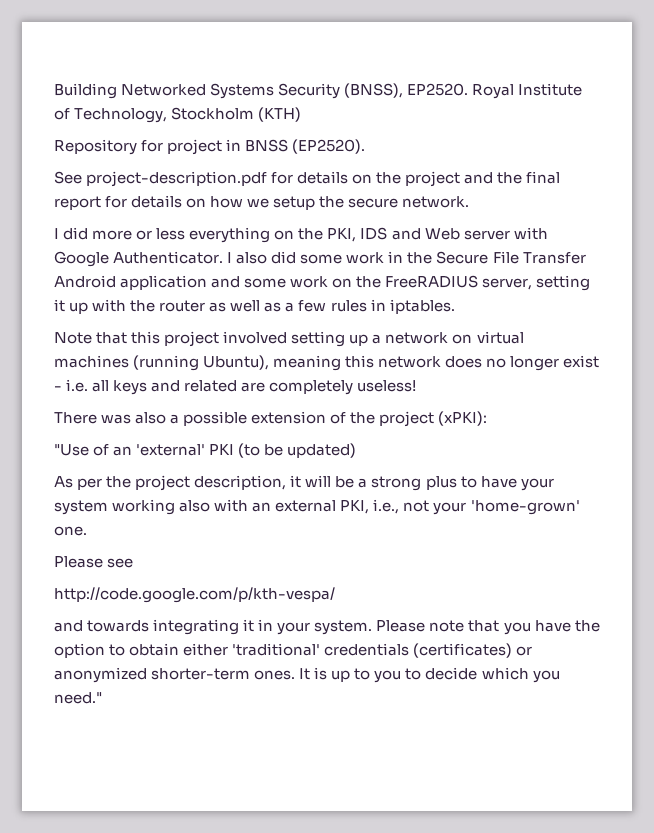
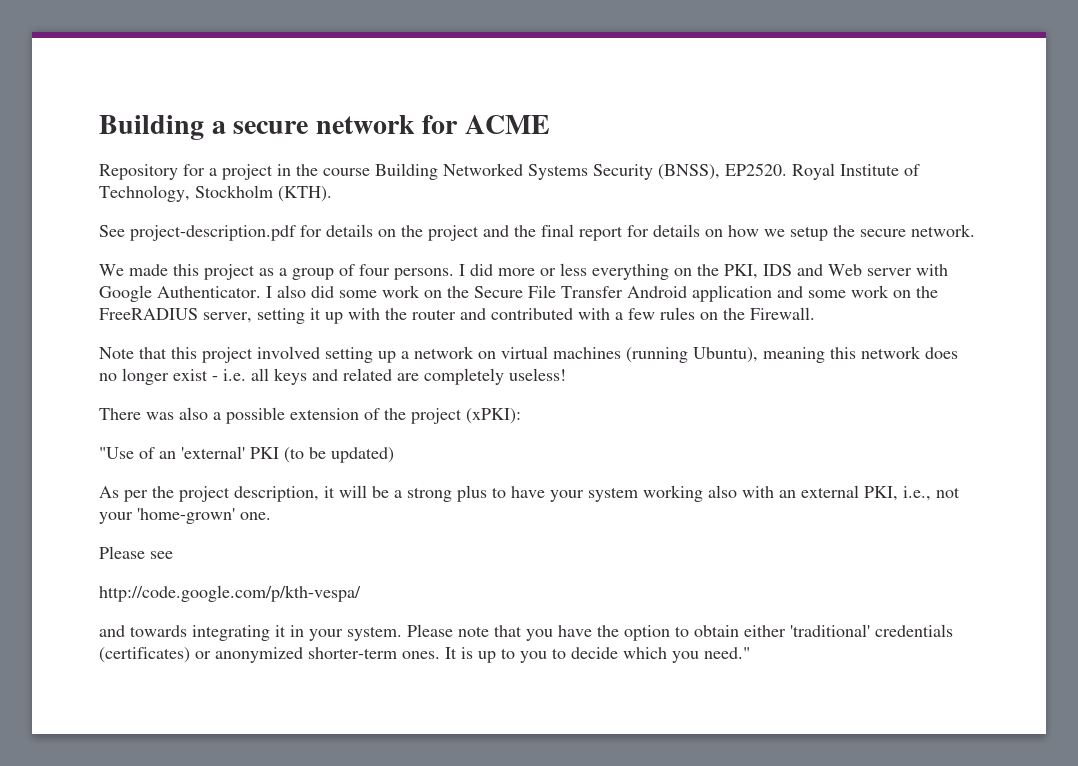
- Building Networked Systems Security (BNSS), EP2520.
+ Building a secure network for ACME
+ Repository for a project in the course Building Networked Systems Security (BNSS), EP2520.
- Royal Institute of Technology, Stockholm (KTH)
- Repository for project in BNSS (EP2520).
+ Royal Institute of Technology, Stockholm (KTH).
+ We made this project as a group of four persons.
- I also did some work in the Secure File Transfer Android application and some work on the FreeRADIUS server, setting it up with the router as well as a few rules in iptables.
+ I also did some work on the Secure File Transfer Android application and some work on the FreeRADIUS server, setting it up with the router and contributed with a few rules on the Firewall.

